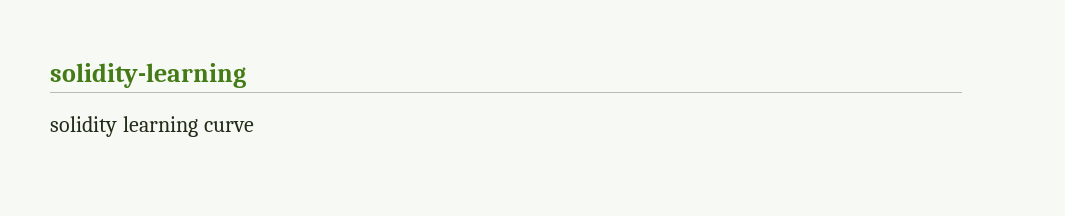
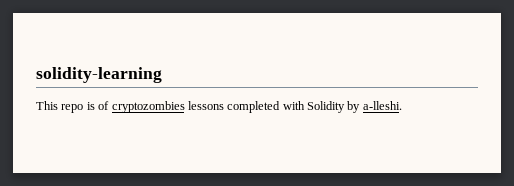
- solidity learning curve
+ This repo is of cryptozombies lessons completed with Solidity by a-lleshi.

